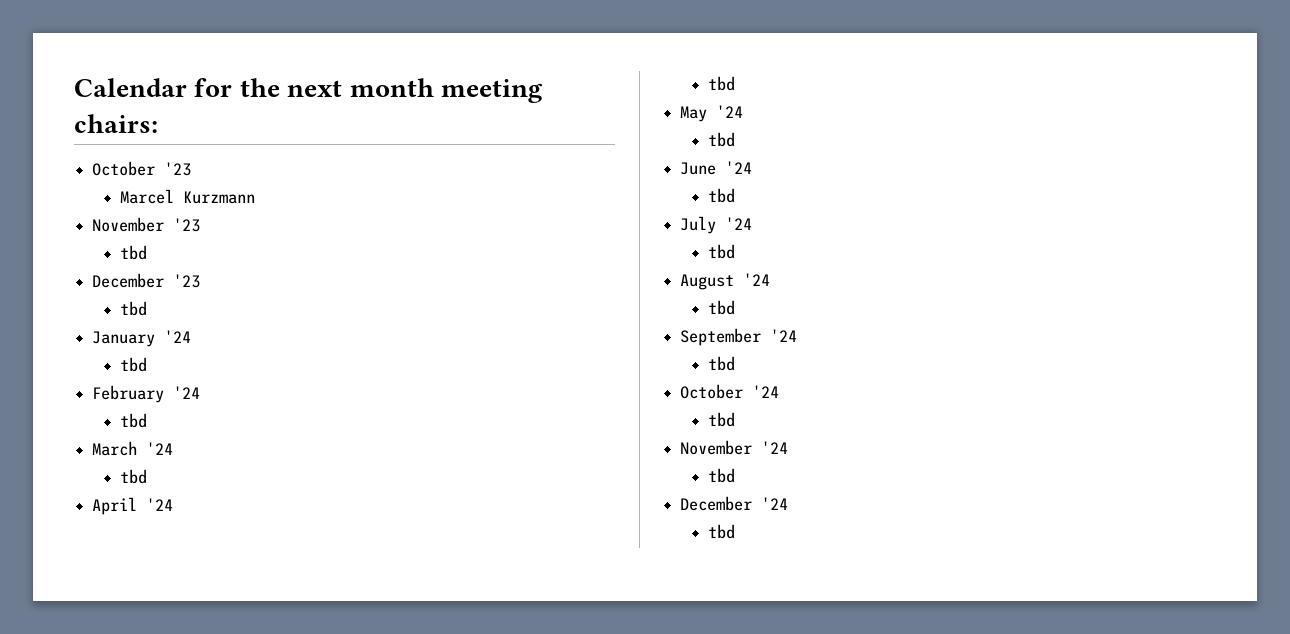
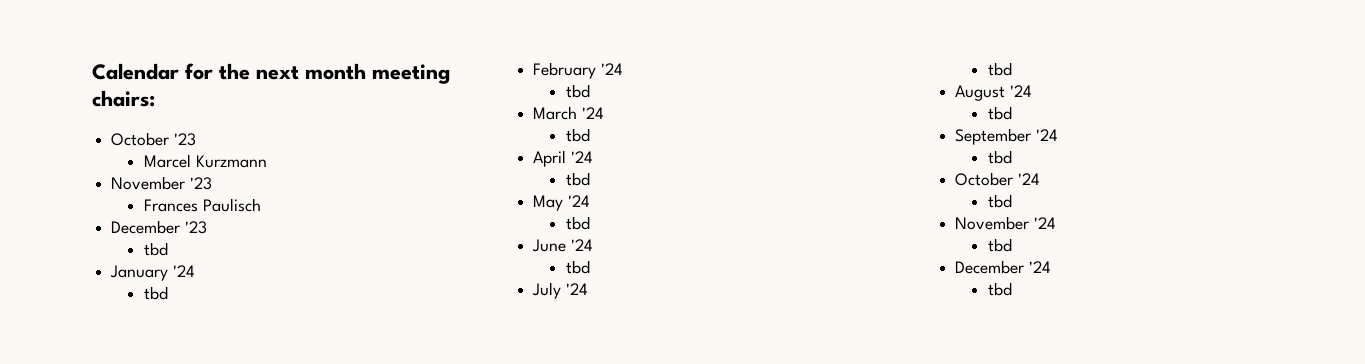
  November '23
- tbd
+ Frances Paulisch

